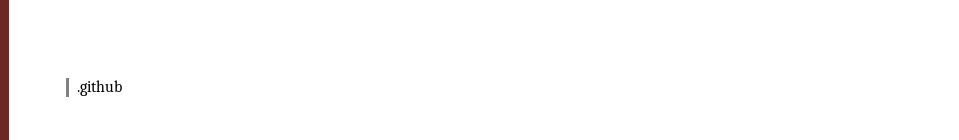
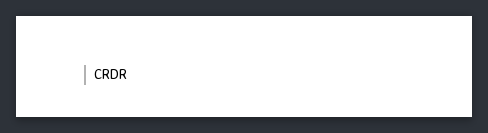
- .github
+ CRDR

